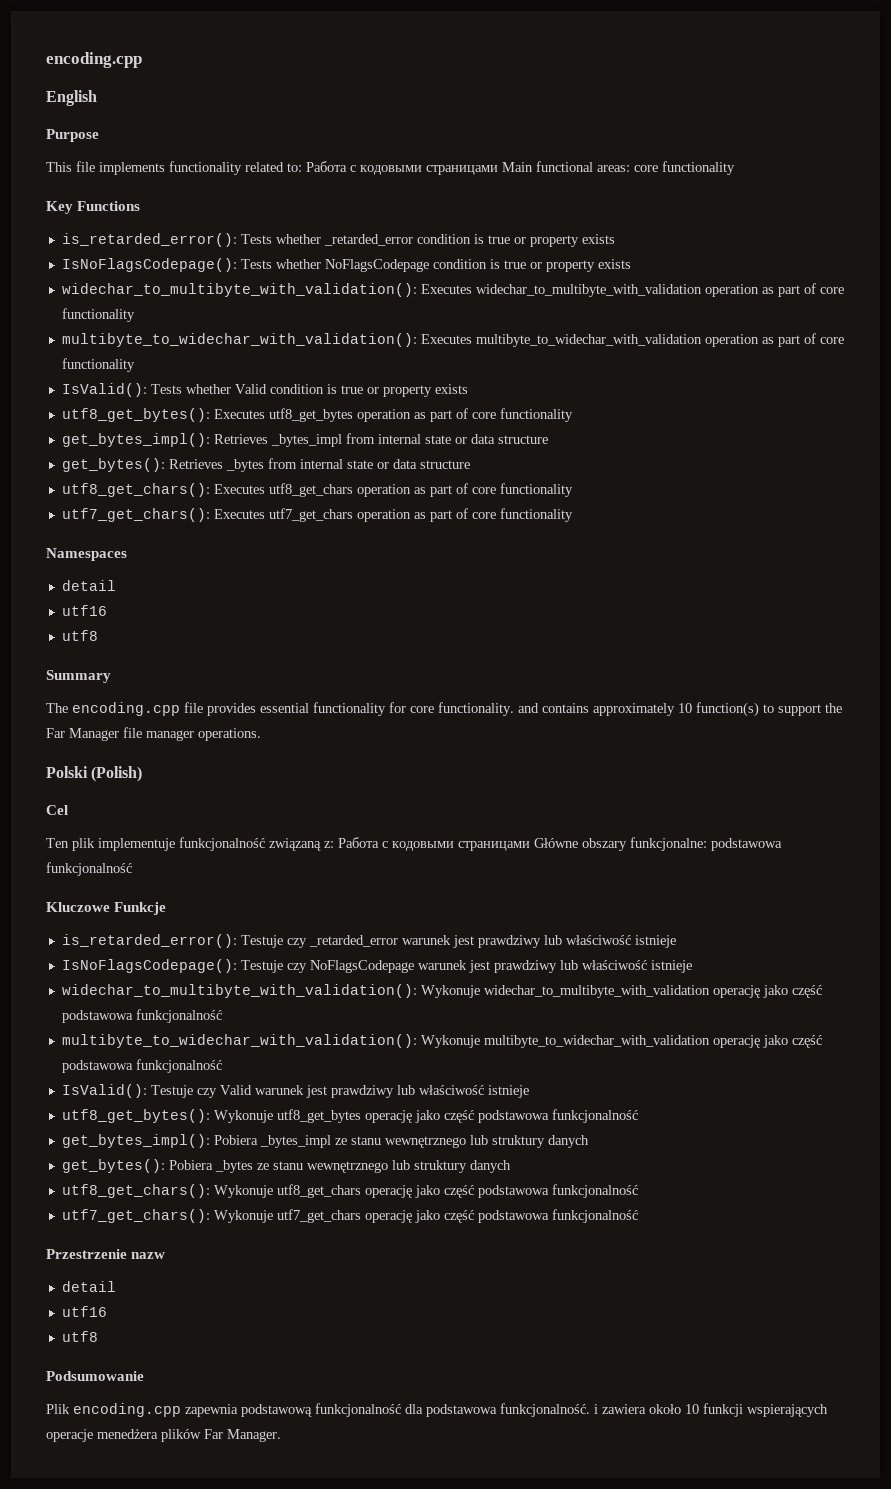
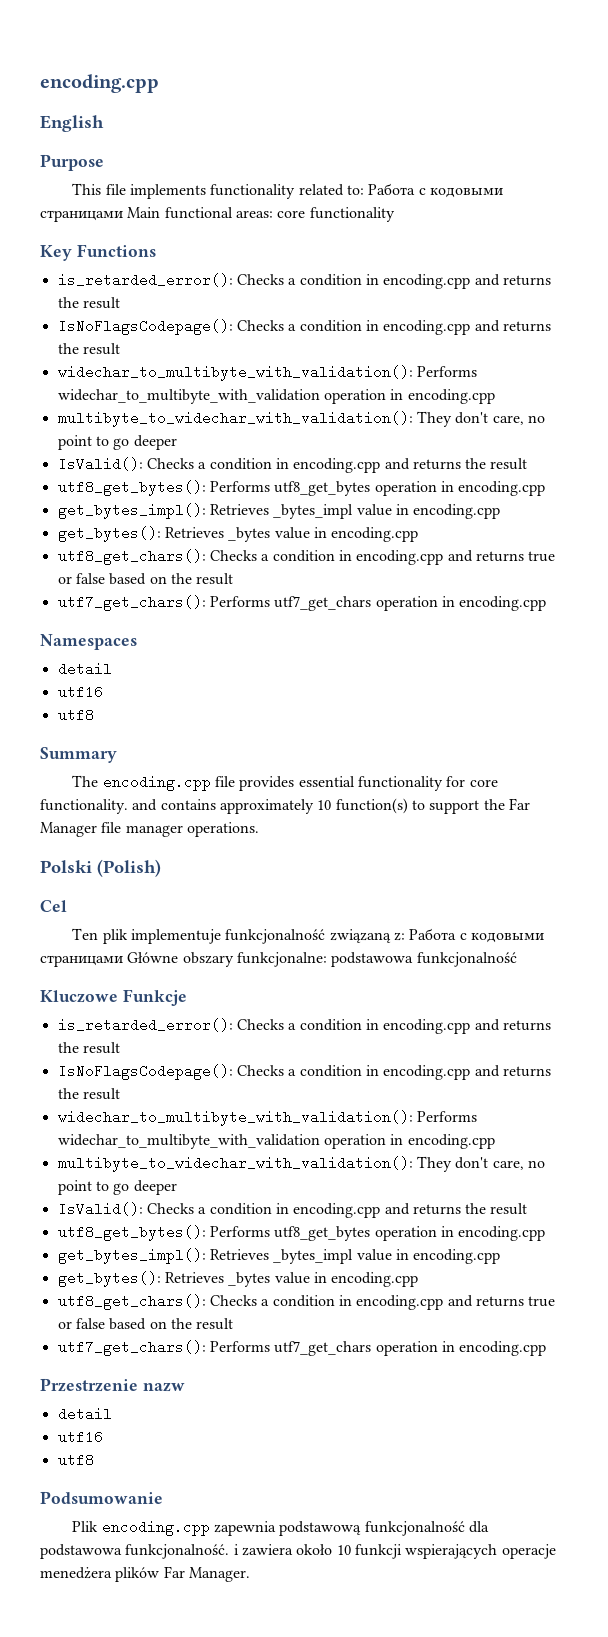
  Key Functions
- is_retarded_error(): Tests whether _retarded_error condition is true or property exists
- IsNoFlagsCodepage(): Tests whether NoFlagsCodepage condition is true or property exists
- widechar_to_multibyte_with_validation(): Executes widechar_to_multibyte_with_validation operation as part of core functionality
- multibyte_to_widechar_with_validation(): Executes multibyte_to_widechar_with_validation operation as part of core functionality
- IsValid(): Tests whether Valid condition is true or property exists
- utf8_get_bytes(): Executes utf8_get_bytes operation as part of core functionality
- get_bytes_impl(): Retrieves _bytes_impl from internal state or data structure
- get_bytes(): Retrieves _bytes from internal state or data structure
- utf8_get_chars(): Executes utf8_get_chars operation as part of core functionality
- utf7_get_chars(): Executes utf7_get_chars operation as part of core functionality
+ is_retarded_error(): Checks a condition in encoding.cpp and returns the result
+ IsNoFlagsCodepage(): Checks a condition in encoding.cpp and returns the result
+ widechar_to_multibyte_with_validation(): Performs widechar_to_multibyte_with_validation operation in encoding.cpp
+ multibyte_to_widechar_with_validation(): They don't care, no point to go deeper
+ IsValid(): Checks a condition in encoding.cpp and returns the result
+ utf8_get_bytes(): Performs utf8_get_bytes operation in encoding.cpp
+ get_bytes_impl(): Retrieves _bytes_impl value in encoding.cpp
+ get_bytes(): Retrieves _bytes value in encoding.cpp
+ utf8_get_chars(): Checks a condition in encoding.cpp and returns true or false based on the result
+ utf7_get_chars(): Performs utf7_get_chars operation in encoding.cpp
  Kluczowe Funkcje
- is_retarded_error(): Testuje czy _retarded_error warunek jest prawdziwy lub właściwość istnieje
- IsNoFlagsCodepage(): Testuje czy NoFlagsCodepage warunek jest prawdziwy lub właściwość istnieje
- widechar_to_multibyte_with_validation(): Wykonuje widechar_to_multibyte_with_validation operację jako część podstawowa funkcjonalność
- multibyte_to_widechar_with_validation(): Wykonuje multibyte_to_widechar_with_validation operację jako część podstawowa funkcjonalność
- IsValid(): Testuje czy Valid warunek jest prawdziwy lub właściwość istnieje
- utf8_get_bytes(): Wykonuje utf8_get_bytes operację jako część podstawowa funkcjonalność
- get_bytes_impl(): Pobiera _bytes_impl ze stanu wewnętrznego lub struktury danych
- get_bytes(): Pobiera _bytes ze stanu wewnętrznego lub struktury danych
- utf8_get_chars(): Wykonuje utf8_get_chars operację jako część podstawowa funkcjonalność
- utf7_get_chars(): Wykonuje utf7_get_chars operację jako część podstawowa funkcjonalność
+ is_retarded_error(): Checks a condition in encoding.cpp and returns the result
+ IsNoFlagsCodepage(): Checks a condition in encoding.cpp and returns the result
+ widechar_to_multibyte_with_validation(): Performs widechar_to_multibyte_with_validation operation in encoding.cpp
+ multibyte_to_widechar_with_validation(): They don't care, no point to go deeper
+ IsValid(): Checks a condition in encoding.cpp and returns the result
+ utf8_get_bytes(): Performs utf8_get_bytes operation in encoding.cpp
+ get_bytes_impl(): Retrieves _bytes_impl value in encoding.cpp
+ get_bytes(): Retrieves _bytes value in encoding.cpp
+ utf8_get_chars(): Checks a condition in encoding.cpp and returns true or false based on the result
+ utf7_get_chars(): Performs utf7_get_chars operation in encoding.cpp

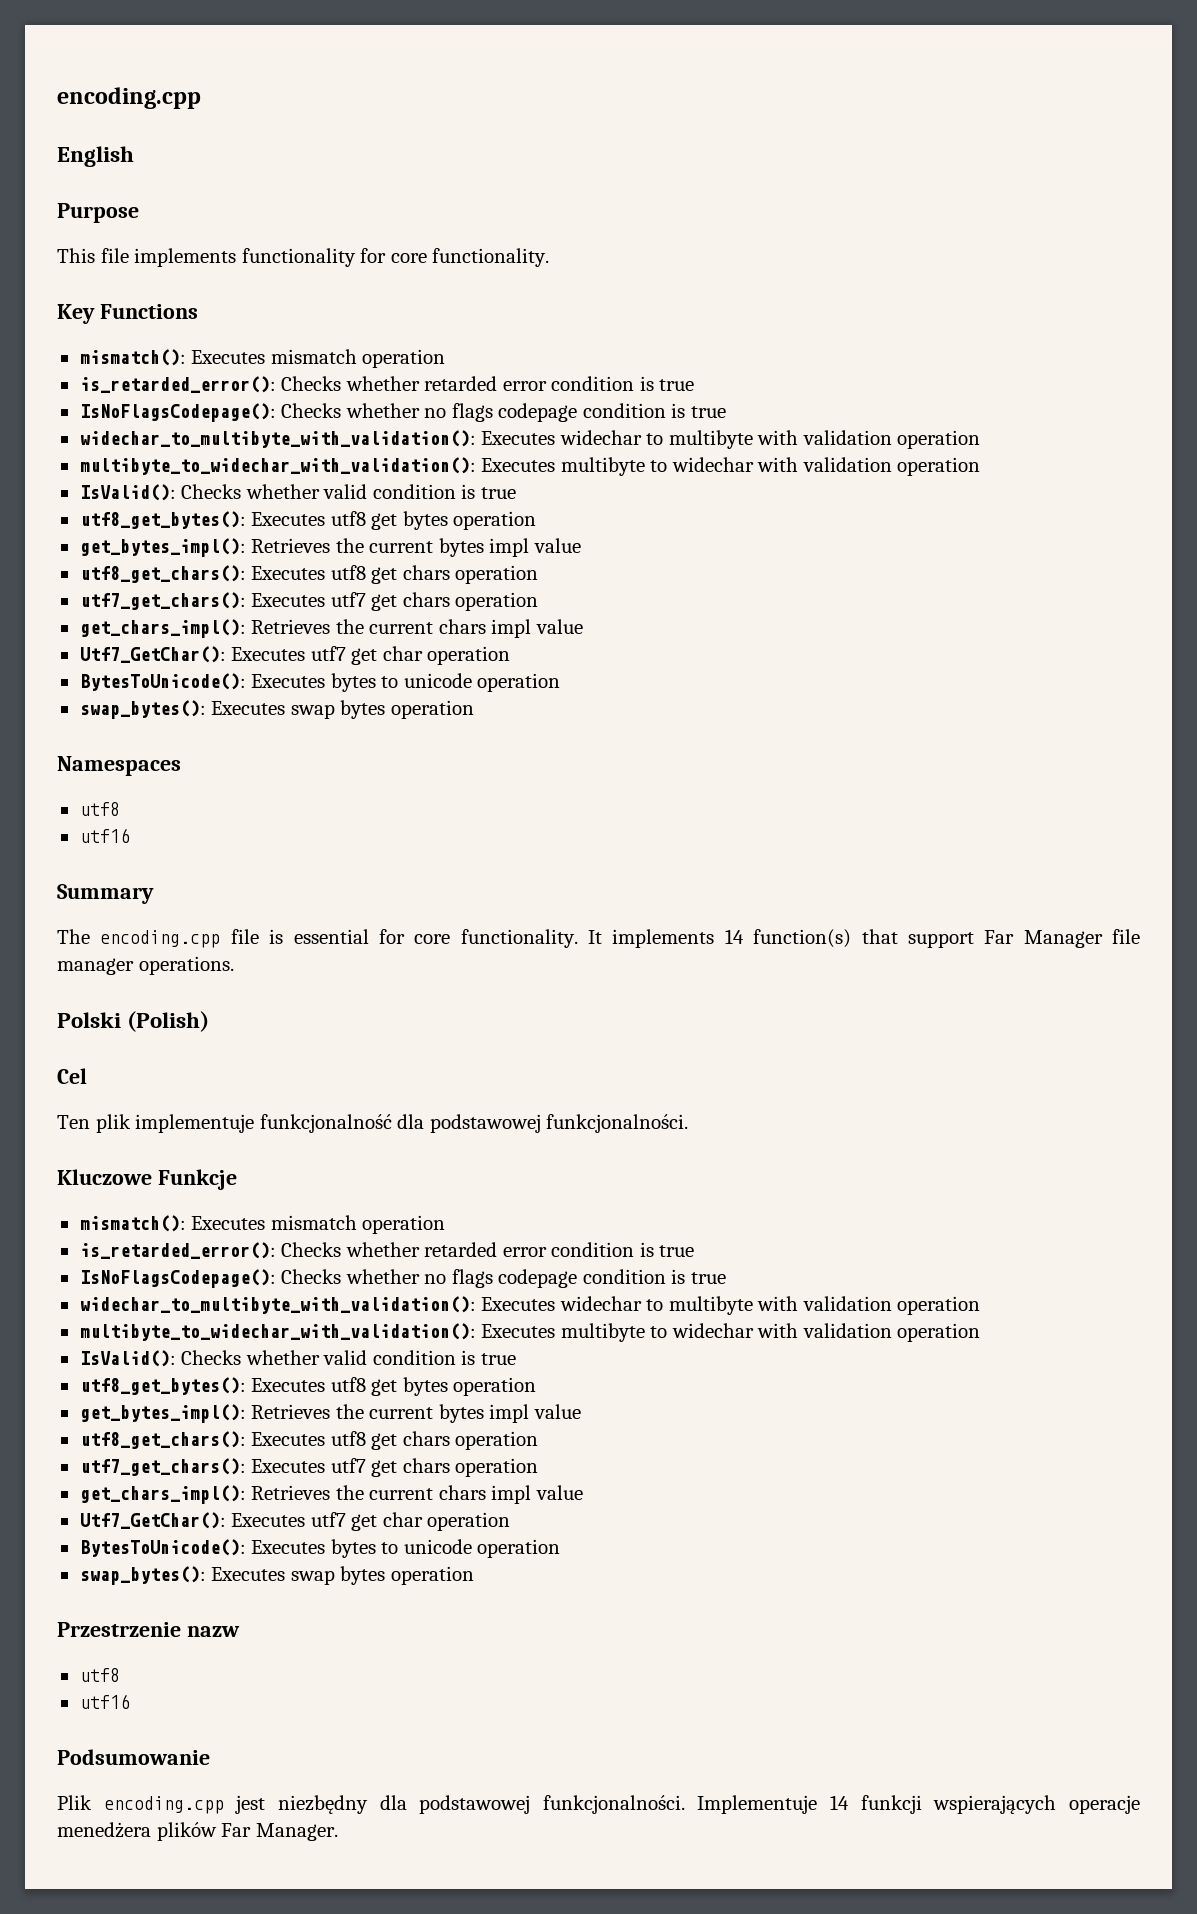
- This file implements functionality related to: Работа с кодовыми страницами Main functional areas: core functionality
+ This file implements functionality for core functionality.
  Key Functions
- is_retarded_error(): Checks a condition in encoding.cpp and returns the result
- IsNoFlagsCodepage(): Checks a condition in encoding.cpp and returns the result
- widechar_to_multibyte_with_validation(): Performs widechar_to_multibyte_with_validation operation in encoding.cpp
- multibyte_to_widechar_with_validation(): They don't care, no point to go deeper
- IsValid(): Checks a condition in encoding.cpp and returns the result
- utf8_get_bytes(): Performs utf8_get_bytes operation in encoding.cpp
- get_bytes_impl(): Retrieves _bytes_impl value in encoding.cpp
- get_bytes(): Retrieves _bytes value in encoding.cpp
- utf8_get_chars(): Checks a condition in encoding.cpp and returns true or false based on the result
- utf7_get_chars(): Performs utf7_get_chars operation in encoding.cpp
+ mismatch(): Executes mismatch operation
+ is_retarded_error(): Checks whether retarded error condition is true
+ IsNoFlagsCodepage(): Checks whether no flags codepage condition is true
+ widechar_to_multibyte_with_validation(): Executes widechar to multibyte with validation operation
+ multibyte_to_widechar_with_validation(): Executes multibyte to widechar with validation operation
+ IsValid(): Checks whether valid condition is true
+ utf8_get_bytes(): Executes utf8 get bytes operation
+ get_bytes_impl(): Retrieves the current bytes impl value
+ utf8_get_chars(): Executes utf8 get chars operation
+ utf7_get_chars(): Executes utf7 get chars operation
+ get_chars_impl(): Retrieves the current chars impl value
+ Utf7_GetChar(): Executes utf7 get char operation
+ BytesToUnicode(): Executes bytes to unicode operation
+ swap_bytes(): Executes swap bytes operation
  Namespaces
- detail
+ utf8
  utf16
- utf8
- The encoding.cpp file provides essential functionality for core functionality. and contains approximately 10 function(s) to support the Far Manager file manager operations.
+ The encoding.cpp file is essential for core functionality. It implements 14 function(s) that support Far Manager file manager operations.
- Ten plik implementuje funkcjonalność związaną z: Работа с кодовыми страницами Główne obszary funkcjonalne: podstawowa funkcjonalność
+ Ten plik implementuje funkcjonalność dla podstawowej funkcjonalności.
  Kluczowe Funkcje
- is_retarded_error(): Checks a condition in encoding.cpp and returns the result
- IsNoFlagsCodepage(): Checks a condition in encoding.cpp and returns the result
- widechar_to_multibyte_with_validation(): Performs widechar_to_multibyte_with_validation operation in encoding.cpp
- multibyte_to_widechar_with_validation(): They don't care, no point to go deeper
- IsValid(): Checks a condition in encoding.cpp and returns the result
- utf8_get_bytes(): Performs utf8_get_bytes operation in encoding.cpp
- get_bytes_impl(): Retrieves _bytes_impl value in encoding.cpp
- get_bytes(): Retrieves _bytes value in encoding.cpp
- utf8_get_chars(): Checks a condition in encoding.cpp and returns true or false based on the result
- utf7_get_chars(): Performs utf7_get_chars operation in encoding.cpp
+ mismatch(): Executes mismatch operation
+ is_retarded_error(): Checks whether retarded error condition is true
+ IsNoFlagsCodepage(): Checks whether no flags codepage condition is true
+ widechar_to_multibyte_with_validation(): Executes widechar to multibyte with validation operation
+ multibyte_to_widechar_with_validation(): Executes multibyte to widechar with validation operation
+ IsValid(): Checks whether valid condition is true
+ utf8_get_bytes(): Executes utf8 get bytes operation
+ get_bytes_impl(): Retrieves the current bytes impl value
+ utf8_get_chars(): Executes utf8 get chars operation
+ utf7_get_chars(): Executes utf7 get chars operation
+ get_chars_impl(): Retrieves the current chars impl value
+ Utf7_GetChar(): Executes utf7 get char operation
+ BytesToUnicode(): Executes bytes to unicode operation
+ swap_bytes(): Executes swap bytes operation
  Przestrzenie nazw
- detail
+ utf8
  utf16
- utf8
- Plik encoding.cpp zapewnia podstawową funkcjonalność dla podstawowa funkcjonalność. i zawiera około 10 funkcji wspierających operacje menedżera plików Far Manager.
+ Plik encoding.cpp jest niezbędny dla podstawowej funkcjonalności. Implementuje 14 funkcji wspierających operacje menedżera plików Far Manager.

